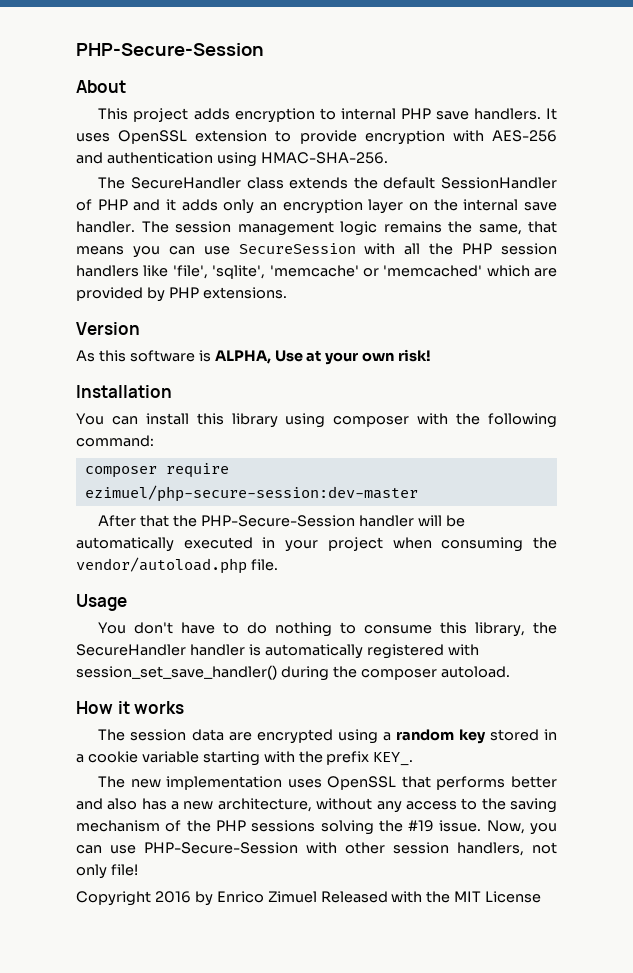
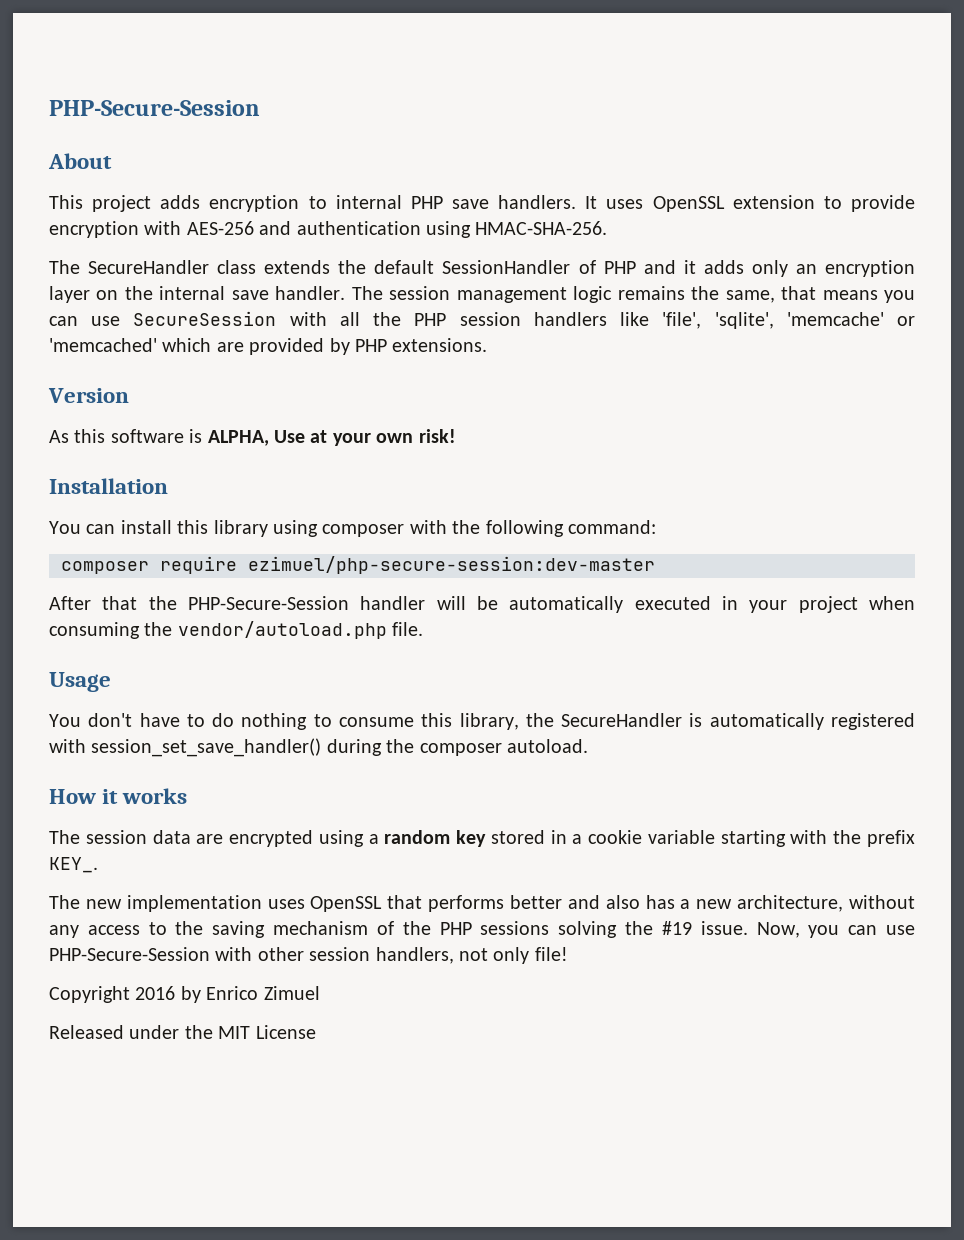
- You don't have to do nothing to consume this library, the SecureHandler handler is automatically registered with session_set_save_handler() during the composer autoload.
+ You don't have to do nothing to consume this library, the SecureHandler is automatically registered with session_set_save_handler() during the composer autoload.
- Copyright 2016 by Enrico Zimuel Released with the MIT License
+ Copyright 2016 by Enrico Zimuel
+ Released under the MIT License

